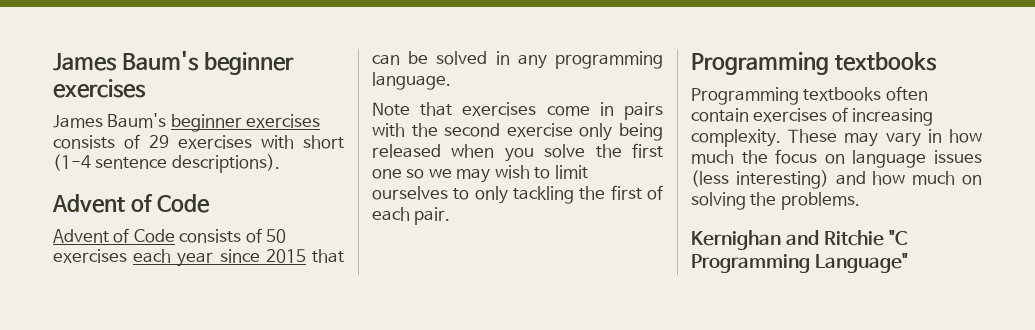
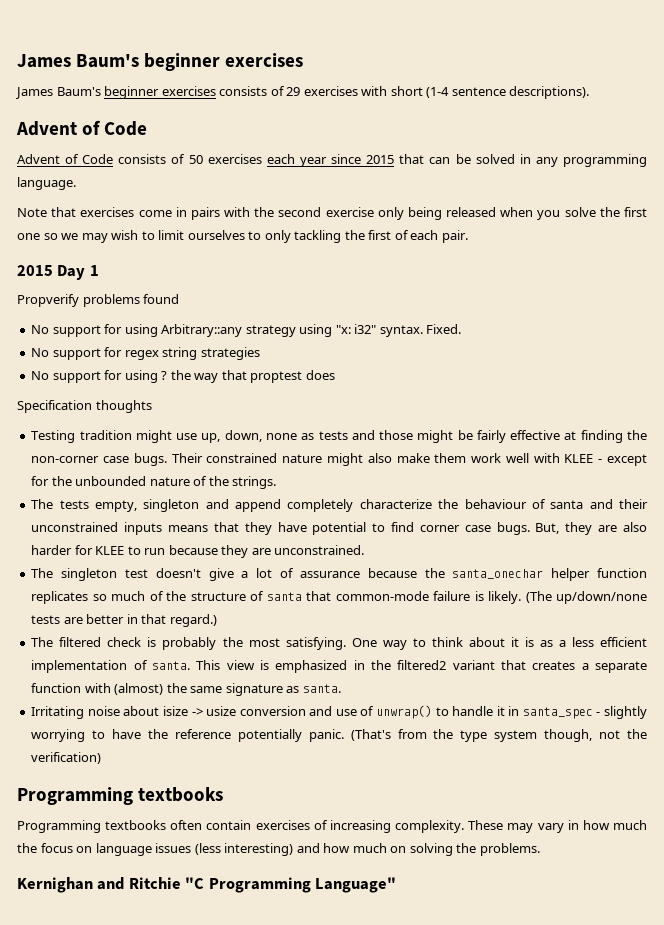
+ 2015 Day 1
+ Propverify problems found
+ No support for using Arbitrary::any strategy using "x: i32" syntax. Fixed.
+ No support for regex string strategies
+ No support for using ? the way that proptest does
+ Specification thoughts
+ Testing tradition might use up, down, none as tests and those might be fairly effective at finding the non-corner case bugs. Their constrained nature might also make them work well with KLEE - except for the unbounded nature of the strings.
+ The tests empty, singleton and append completely characterize the behaviour of santa and their unconstrained inputs means that they have potential to find corner case bugs. But, they are also harder for KLEE to run because they are unconstrained.
+ The singleton test doesn't give a lot of assurance because the santa_onechar helper function replicates so much of the structure of santa that common-mode failure is likely. (The up/down/none tests are better in that regard.)
+ The filtered check is probably the most satisfying. One way to think about it is as a less efficient implementation of santa. This view is emphasized in the filtered2 variant that creates a separate function with (almost) the same signature as santa.
+ Irritating noise about isize -> usize conversion and use of unwrap() to handle it in santa_spec - slightly worrying to have the reference potentially panic. (That's from the type system though, not the verification)

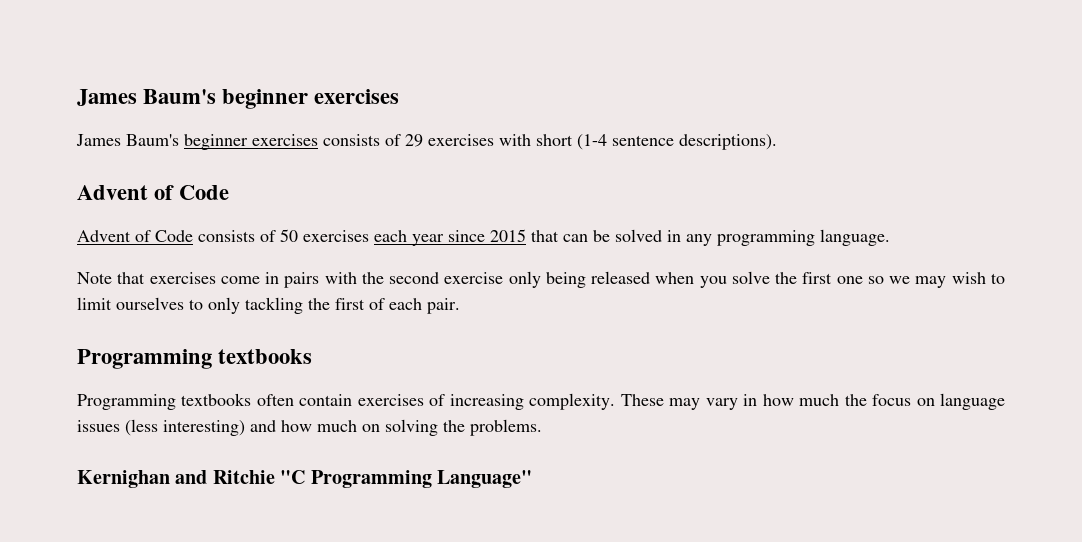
- 2015 Day 1
- Propverify problems found
- No support for using Arbitrary::any strategy using "x: i32" syntax. Fixed.
- No support for regex string strategies
- No support for using ? the way that proptest does
- Specification thoughts
- Testing tradition might use up, down, none as tests and those might be fairly effective at finding the non-corner case bugs. Their constrained nature might also make them work well with KLEE - except for the unbounded nature of the strings.
- The tests empty, singleton and append completely characterize the behaviour of santa and their unconstrained inputs means that they have potential to find corner case bugs. But, they are also harder for KLEE to run because they are unconstrained.
- The singleton test doesn't give a lot of assurance because the santa_onechar helper function replicates so much of the structure of santa that common-mode failure is likely. (The up/down/none tests are better in that regard.)
- The filtered check is probably the most satisfying. One way to think about it is as a less efficient implementation of santa. This view is emphasized in the filtered2 variant that creates a separate function with (almost) the same signature as santa.
- Irritating noise about isize -> usize conversion and use of unwrap() to handle it in santa_spec - slightly worrying to have the reference potentially panic. (That's from the type system though, not the verification)

